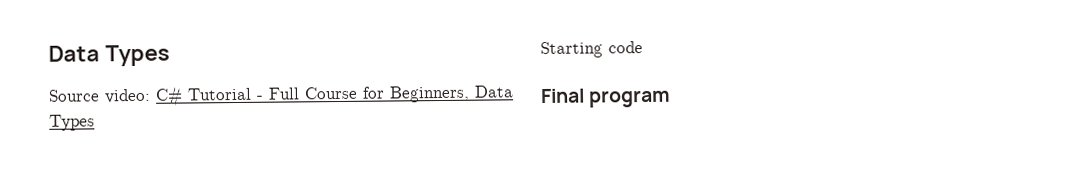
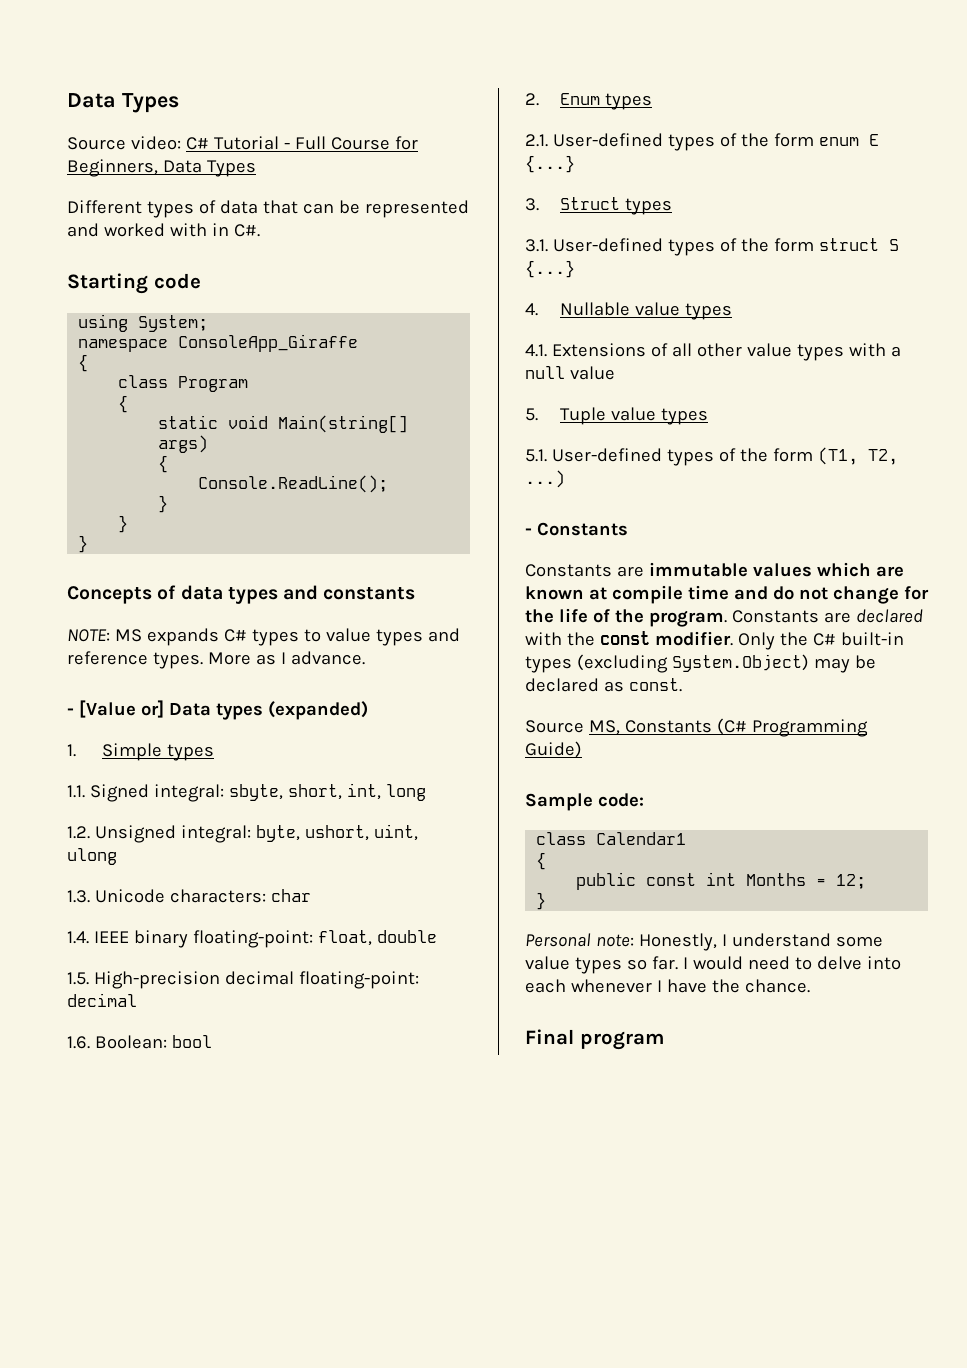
+ Different types of data that can be represented and worked with in C#.
  Starting code
+ using System;
+ namespace ConsoleApp_Giraffe
+ {
+ class Program
+ {
+ static void Main(string[] args)
+ {
+ Console.ReadLine();
+ }
+ }
+ }
+ Concepts of data types and constants
+ NOTE: MS expands C# types to value types and reference types. More as I advance.
+ - [Value or] Data types (expanded)
+ 1. Simple types
+ 1.1. Signed integral: sbyte, short, int, long
+ 1.2. Unsigned integral: byte, ushort, uint, ulong
+ 1.3. Unicode characters: char
+ 1.4. IEEE binary floating-point: float, double
+ 1.5. High-precision decimal floating-point: decimal
+ 1.6. Boolean: bool
+ 2. Enum types
+ 2.1. User-defined types of the form enum E {...}
+ 3. Struct types
+ 3.1. User-defined types of the form struct S {...}
+ 4. Nullable value types
+ 4.1. Extensions of all other value types with a null value
+ 5. Tuple value types
+ 5.1. User-defined types of the form (T1, T2, ...)
+ - Constants
+ Constants are immutable values which are known at compile time and do not change for the life of the program. Constants are declared with the const modifier. Only the C# built-in types (excluding System.Object) may be declared as const.
+ Source MS, Constants (C# Programming Guide)
+ Sample code:
+ class Calendar1
+ {
+ public const int Months = 12;
+ }
+ Personal note: Honestly, I understand some value types so far. I would need to delve into each whenever I have the chance.

